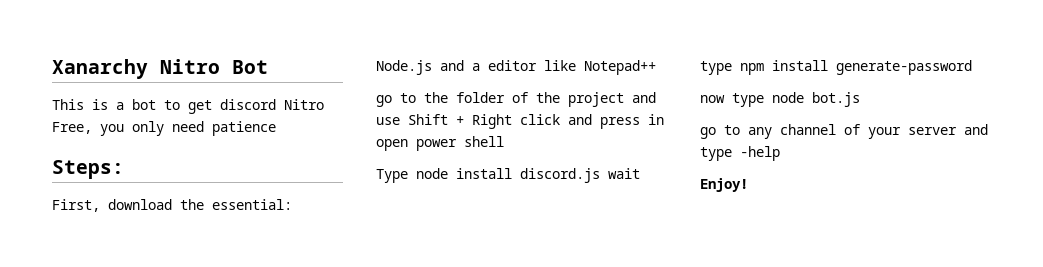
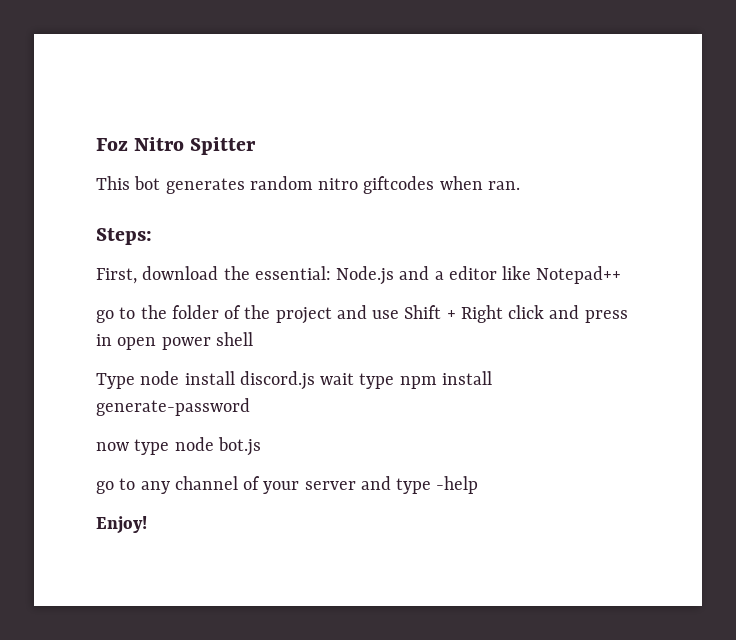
- Xanarchy Nitro Bot
- This is a bot to get discord Nitro Free, you only need patience
+ Foz Nitro Spitter
+ This bot generates random nitro giftcodes when ran.

